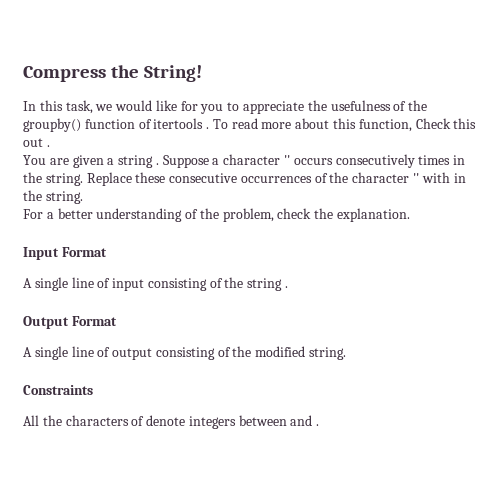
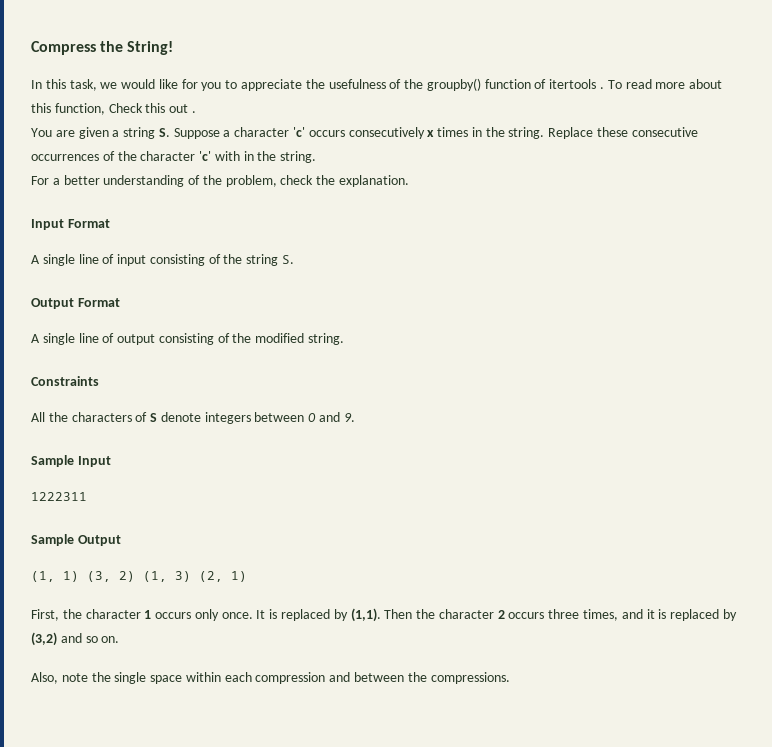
- You are given a string . Suppose a character '' occurs consecutively times in the string.
+ You are given a string S. Suppose a character 'c' occurs consecutively x times in the string.
- Replace these consecutive occurrences of the character '' with in the string.
+ Replace these consecutive occurrences of the character 'c' with in the string.
- A single line of input consisting of the string .
+ A single line of input consisting of the string S.
- All the characters of denote integers between and .
+ All the characters of S denote integers between 0 and 9.
+ Sample Input
+ 1222311
+ Sample Output
+ (1, 1) (3, 2) (1, 3) (2, 1)
+ First, the character 1 occurs only once. It is replaced by (1,1). Then the character 2 occurs three times, and it is replaced by (3,2) and so on.
+ Also, note the single space within each compression and between the compressions.

